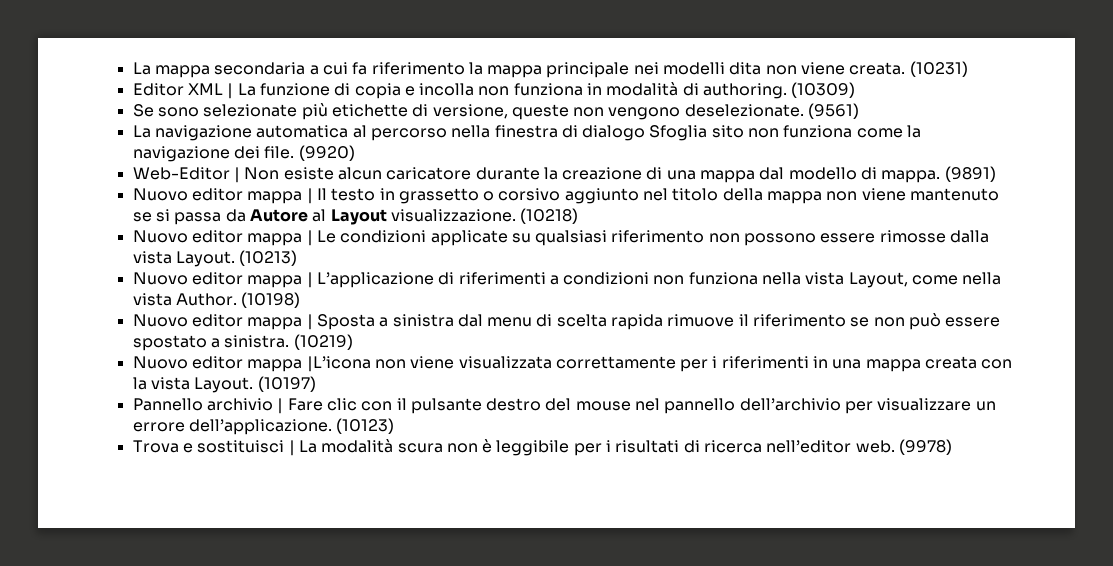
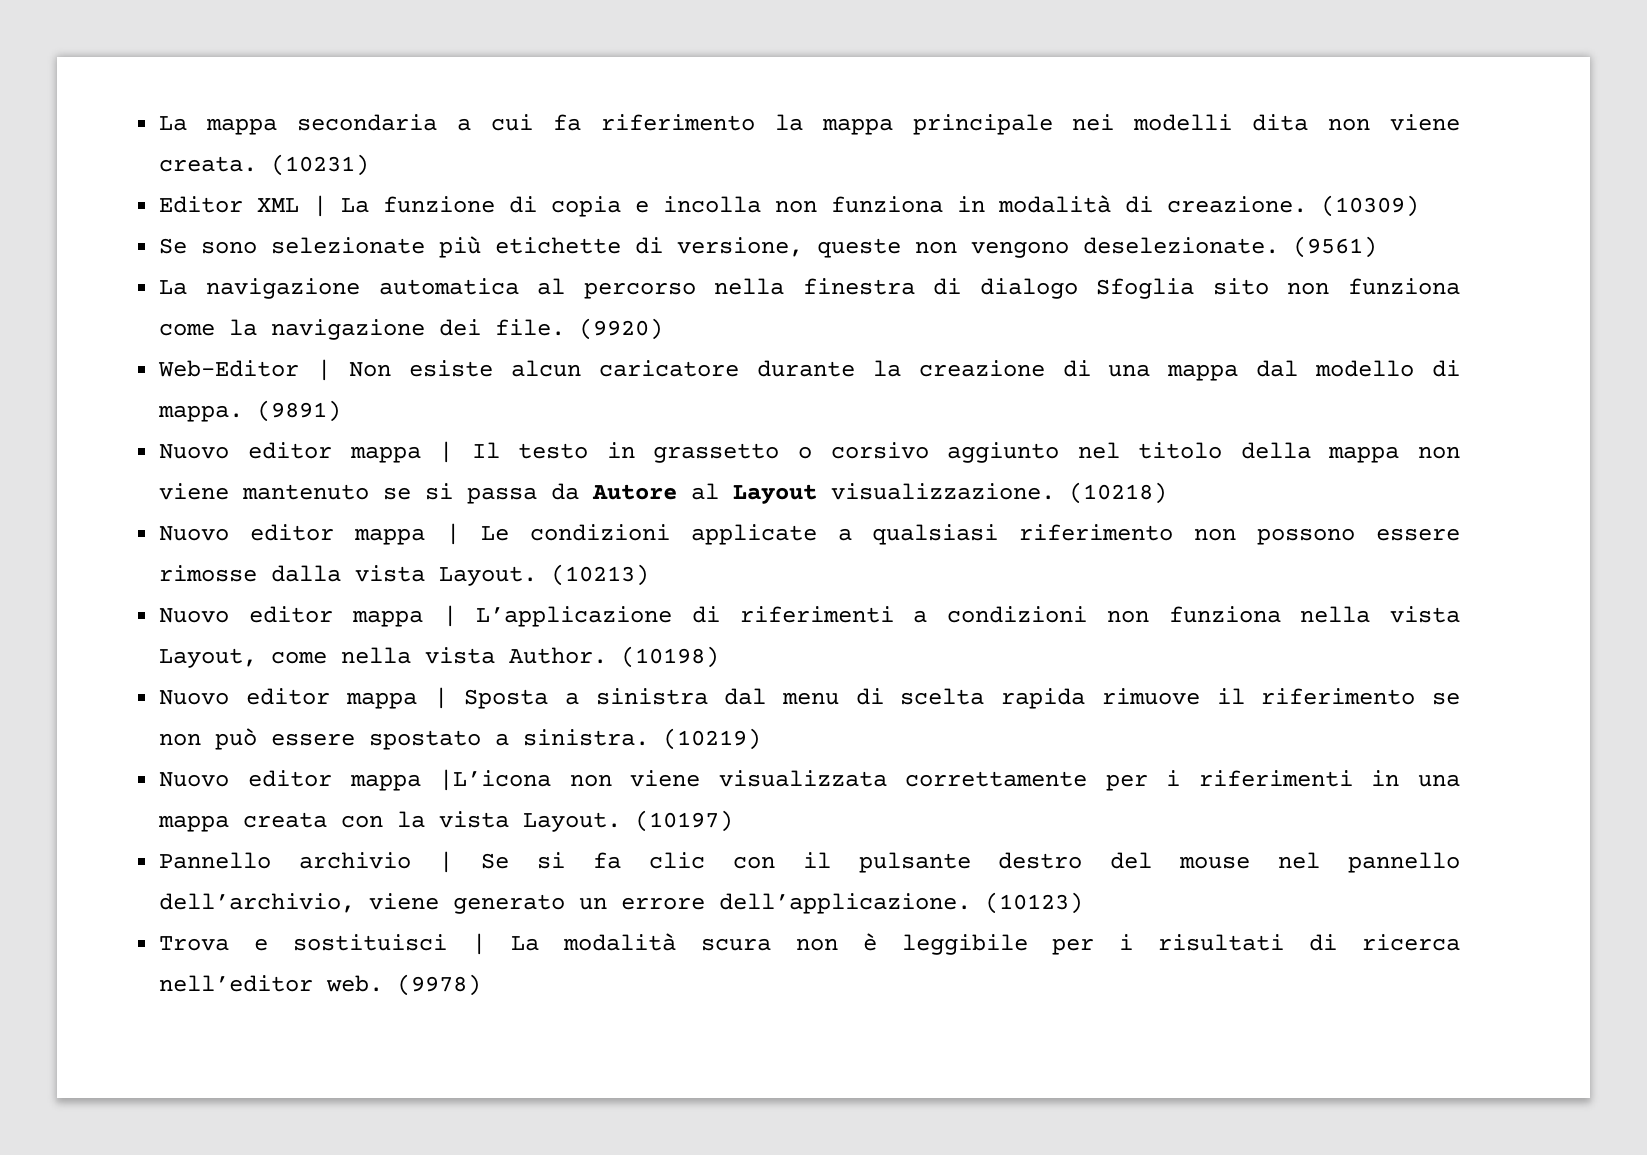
- Editor XML | La funzione di copia e incolla non funziona in modalità di authoring.
+ Editor XML | La funzione di copia e incolla non funziona in modalità di creazione.
- Nuovo editor mappa | Le condizioni applicate su qualsiasi riferimento non possono essere rimosse dalla vista Layout.
+ Nuovo editor mappa | Le condizioni applicate a qualsiasi riferimento non possono essere rimosse dalla vista Layout.
- Pannello archivio | Fare clic con il pulsante destro del mouse nel pannello dell’archivio per visualizzare un errore dell’applicazione.
+ Pannello archivio | Se si fa clic con il pulsante destro del mouse nel pannello dell’archivio, viene generato un errore dell’applicazione.

